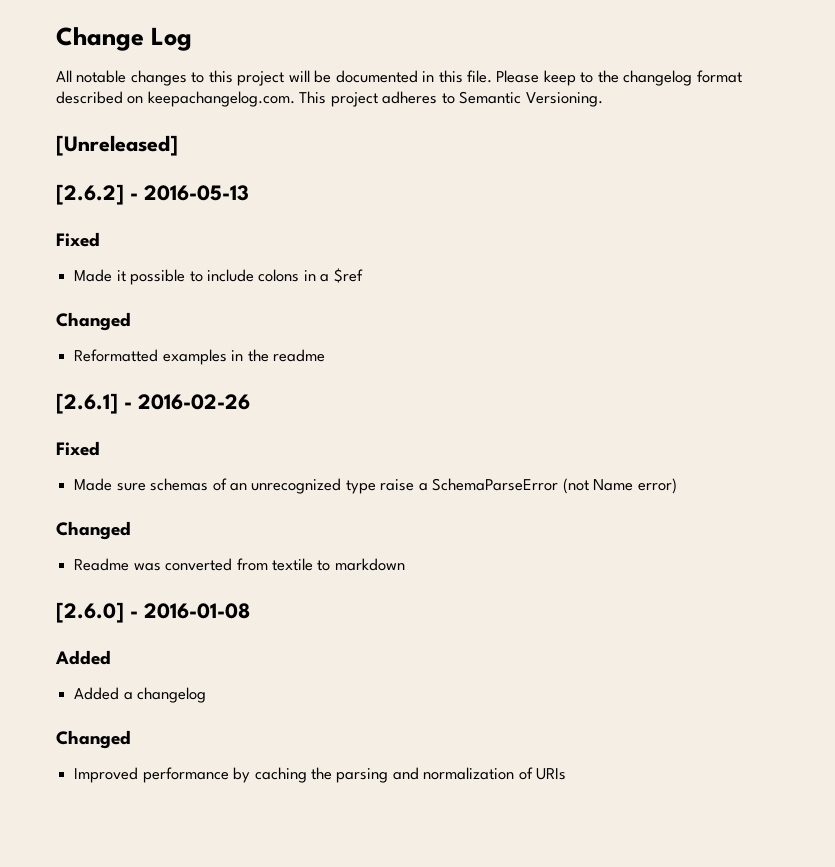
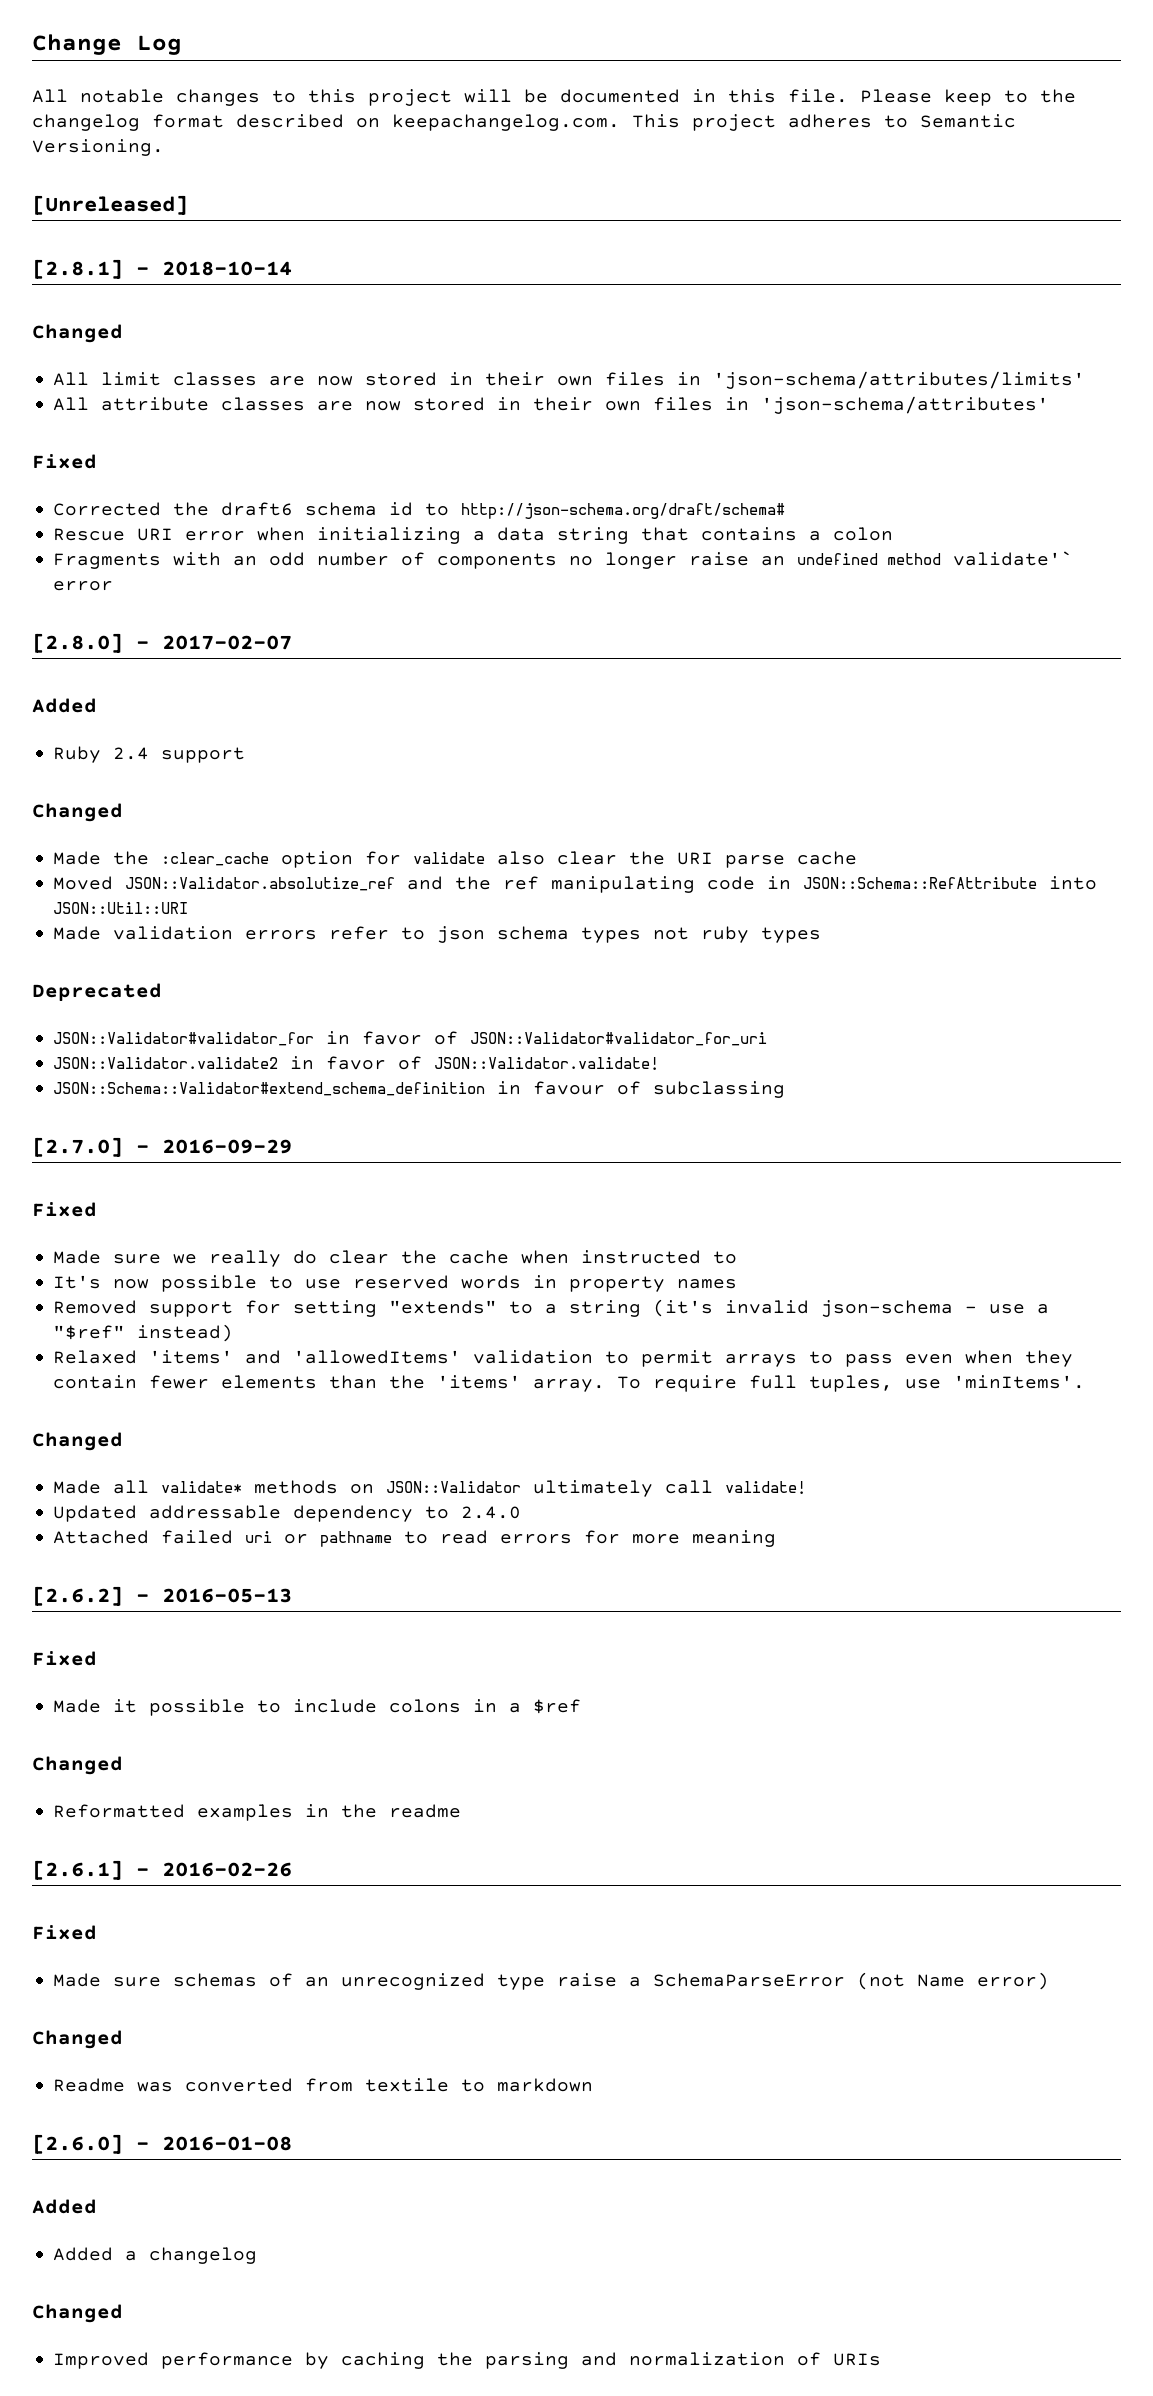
+ [2.8.1] - 2018-10-14
+ Changed
+ All limit classes are now stored in their own files in 'json-schema/attributes/limits'
+ All attribute classes are now stored in their own files in 'json-schema/attributes'
+ Fixed
+ Corrected the draft6 schema id to http://json-schema.org/draft/schema#
+ Rescue URI error when initializing a data string that contains a colon
+ Fragments with an odd number of components no longer raise an undefined method validate'` error
+ [2.8.0] - 2017-02-07
+ Added
+ Ruby 2.4 support
+ Changed
+ Made the :clear_cache option for validate also clear the URI parse cache
+ Moved JSON::Validator.absolutize_ref and the ref manipulating code in JSON::Schema::RefAttribute into JSON::Util::URI
+ Made validation errors refer to json schema types not ruby types
+ Deprecated
+ JSON::Validator#validator_for in favor of JSON::Validator#validator_for_uri
+ JSON::Validator.validate2 in favor of JSON::Validator.validate!
+ JSON::Schema::Validator#extend_schema_definition in favour of subclassing
+ [2.7.0] - 2016-09-29
+ Fixed
+ Made sure we really do clear the cache when instructed to
+ It's now possible to use reserved words in property names
+ Removed support for setting "extends" to a string (it's invalid json-schema - use a "$ref" instead)
+ Relaxed 'items' and 'allowedItems' validation to permit arrays to pass even when they contain fewer elements than the 'items' array. To require full tuples, use 'minItems'.
+ Changed
+ Made all validate* methods on JSON::Validator ultimately call validate!
+ Updated addressable dependency to 2.4.0
+ Attached failed uri or pathname to read errors for more meaning

